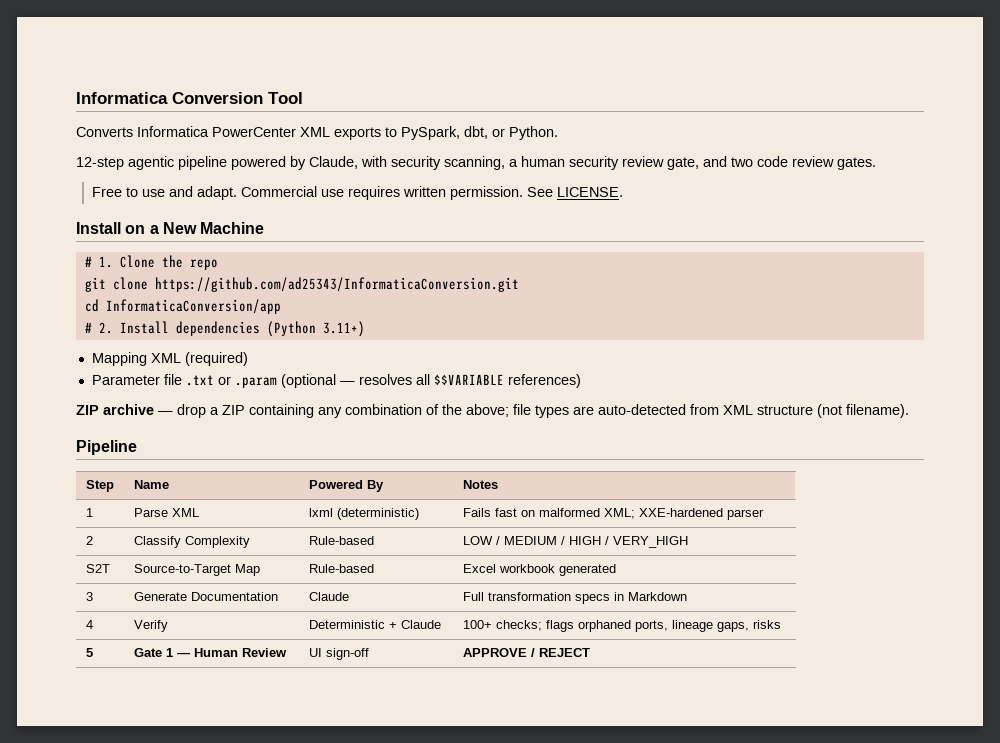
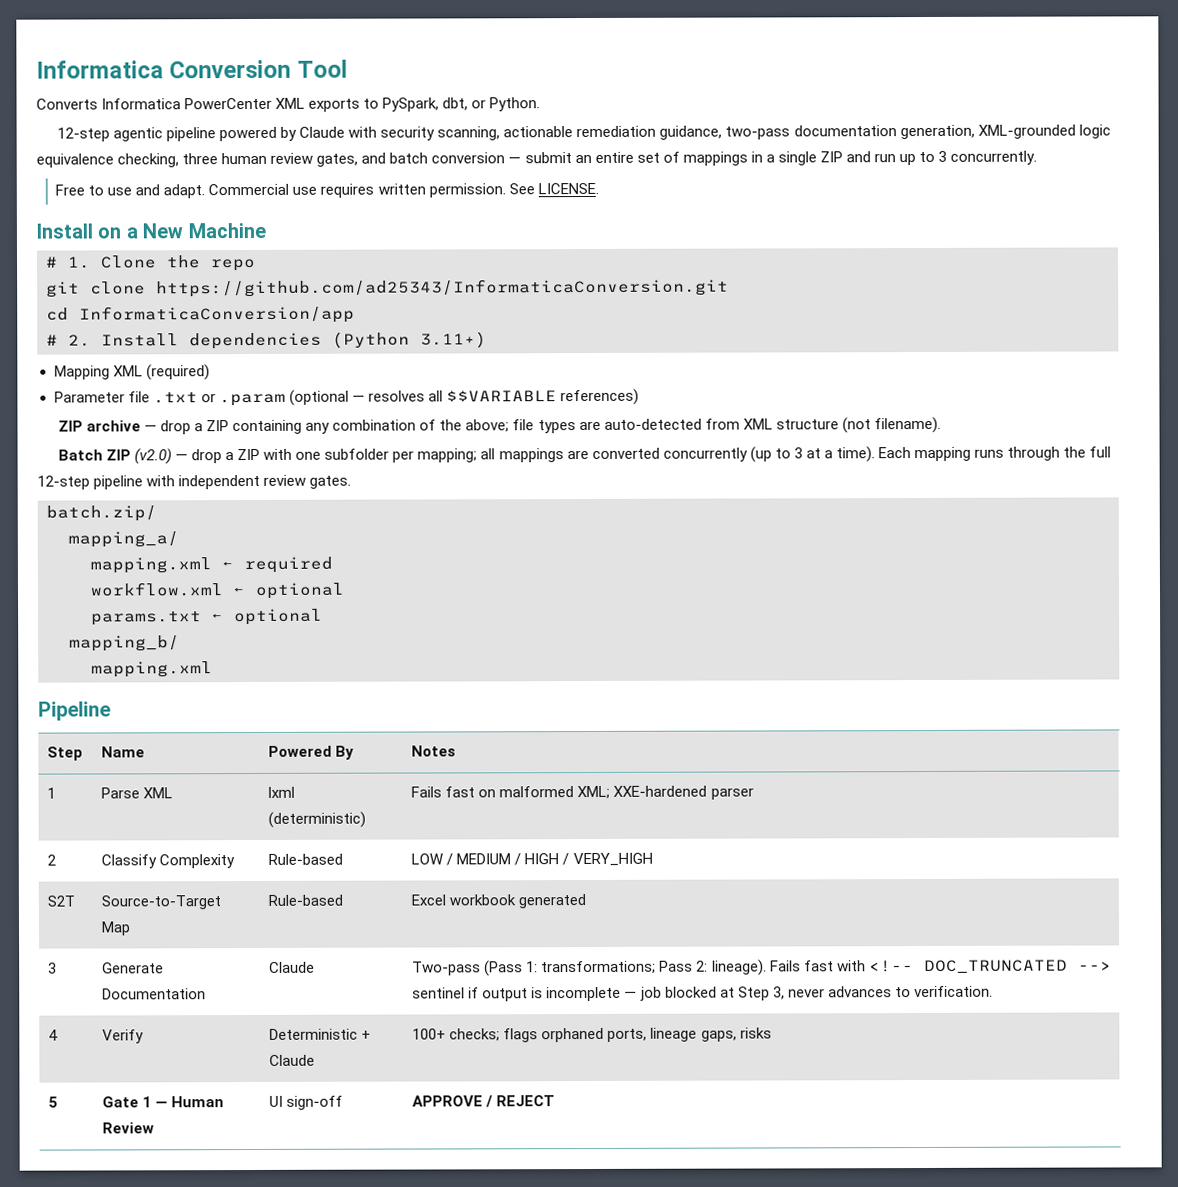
- 12-step agentic pipeline powered by Claude, with security scanning, a human security review gate, and two code review gates.
+ 12-step agentic pipeline powered by Claude with security scanning, actionable remediation guidance, two-pass documentation generation, XML-grounded logic equivalence checking, three human review gates, and batch conversion — submit an entire set of mappings in a single ZIP and run up to 3 concurrently.
+ Batch ZIP (v2.0) — drop a ZIP with one subfolder per mapping; all mappings are converted concurrently (up to 3 at a time). Each mapping runs through the full 12-step pipeline with independent review gates.
+ batch.zip/
+ mapping_a/
+ mapping.xml ← required
+ workflow.xml ← optional
+ params.txt ← optional
+ mapping_b/
+ mapping.xml
- 3 | Generate Documentation | Claude | Full transformation specs in Markdown
+ 3 | Generate Documentation | Claude | Two-pass (Pass 1: transformations; Pass 2: lineage). Fails fast with <!-- DOC_TRUNCATED --> sentinel if output is incomplete — job blocked at Step 3, never advances to verification.

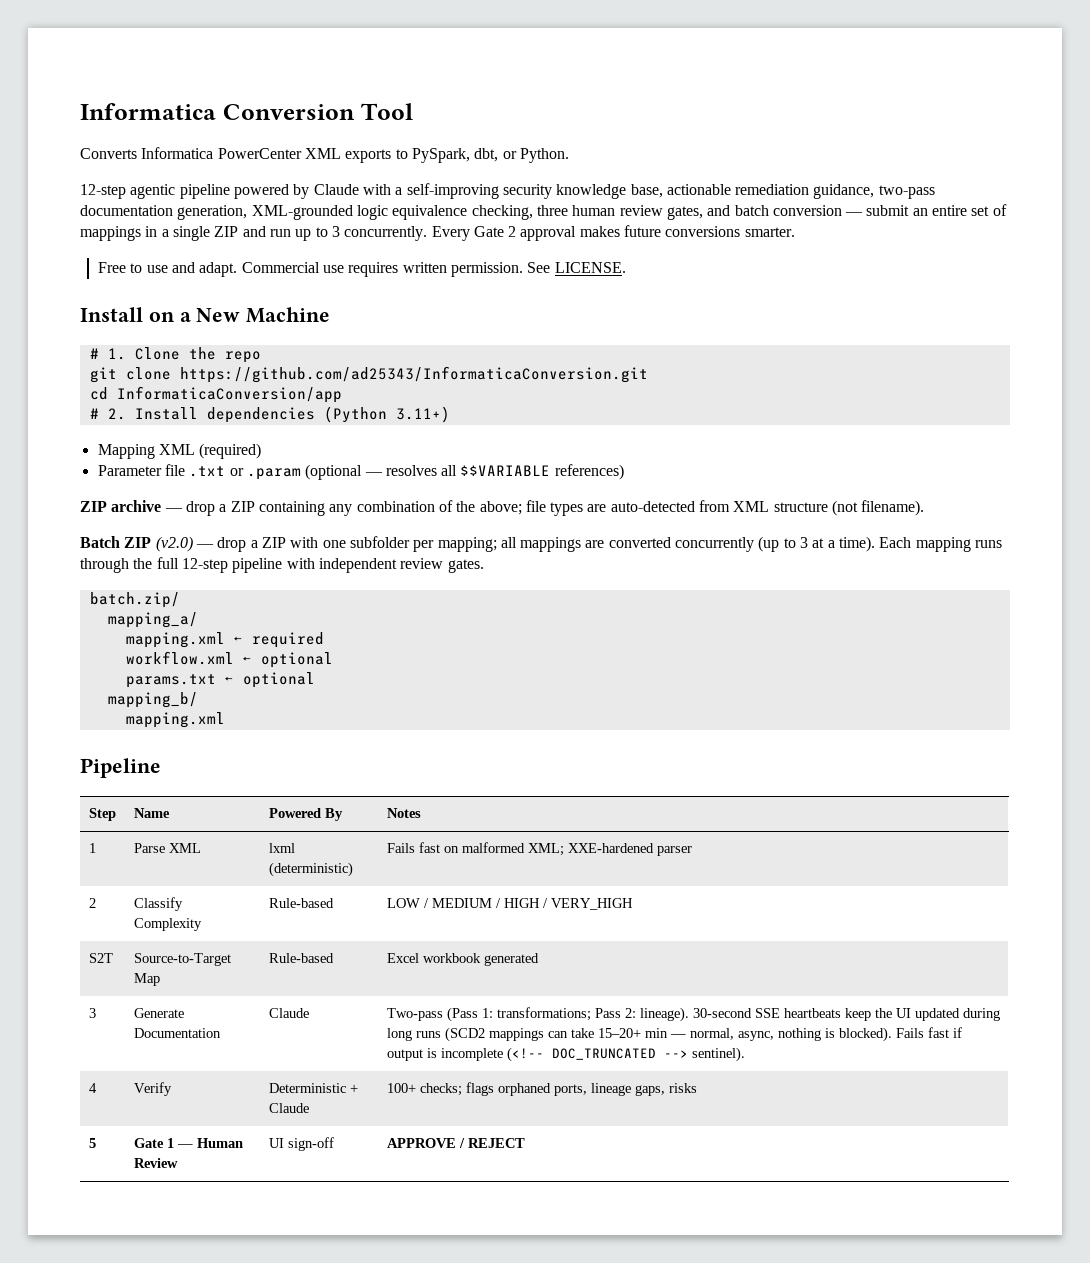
- 12-step agentic pipeline powered by Claude with security scanning, actionable remediation guidance, two-pass documentation generation, XML-grounded logic equivalence checking, three human review gates, and batch conversion — submit an entire set of mappings in a single ZIP and run up to 3 concurrently.
+ 12-step agentic pipeline powered by Claude with a self-improving security knowledge base, actionable remediation guidance, two-pass documentation generation, XML-grounded logic equivalence checking, three human review gates, and batch conversion — submit an entire set of mappings in a single ZIP and run up to 3 concurrently. Every Gate 2 approval makes future conversions smarter.
- Fails fast with <!-- DOC_TRUNCATED --> sentinel if output is incomplete — job blocked at Step 3, never advances to verification.
+ 30-second SSE heartbeats keep the UI updated during long runs (SCD2 mappings can take 15–20+ min — normal, async, nothing is blocked). Fails fast if output is incomplete (<!-- DOC_TRUNCATED --> sentinel).

